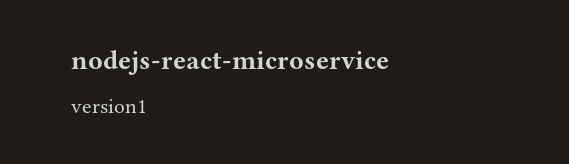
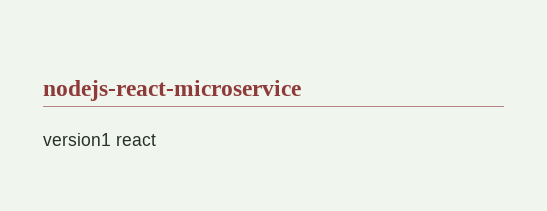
- version1
+ version1 react

